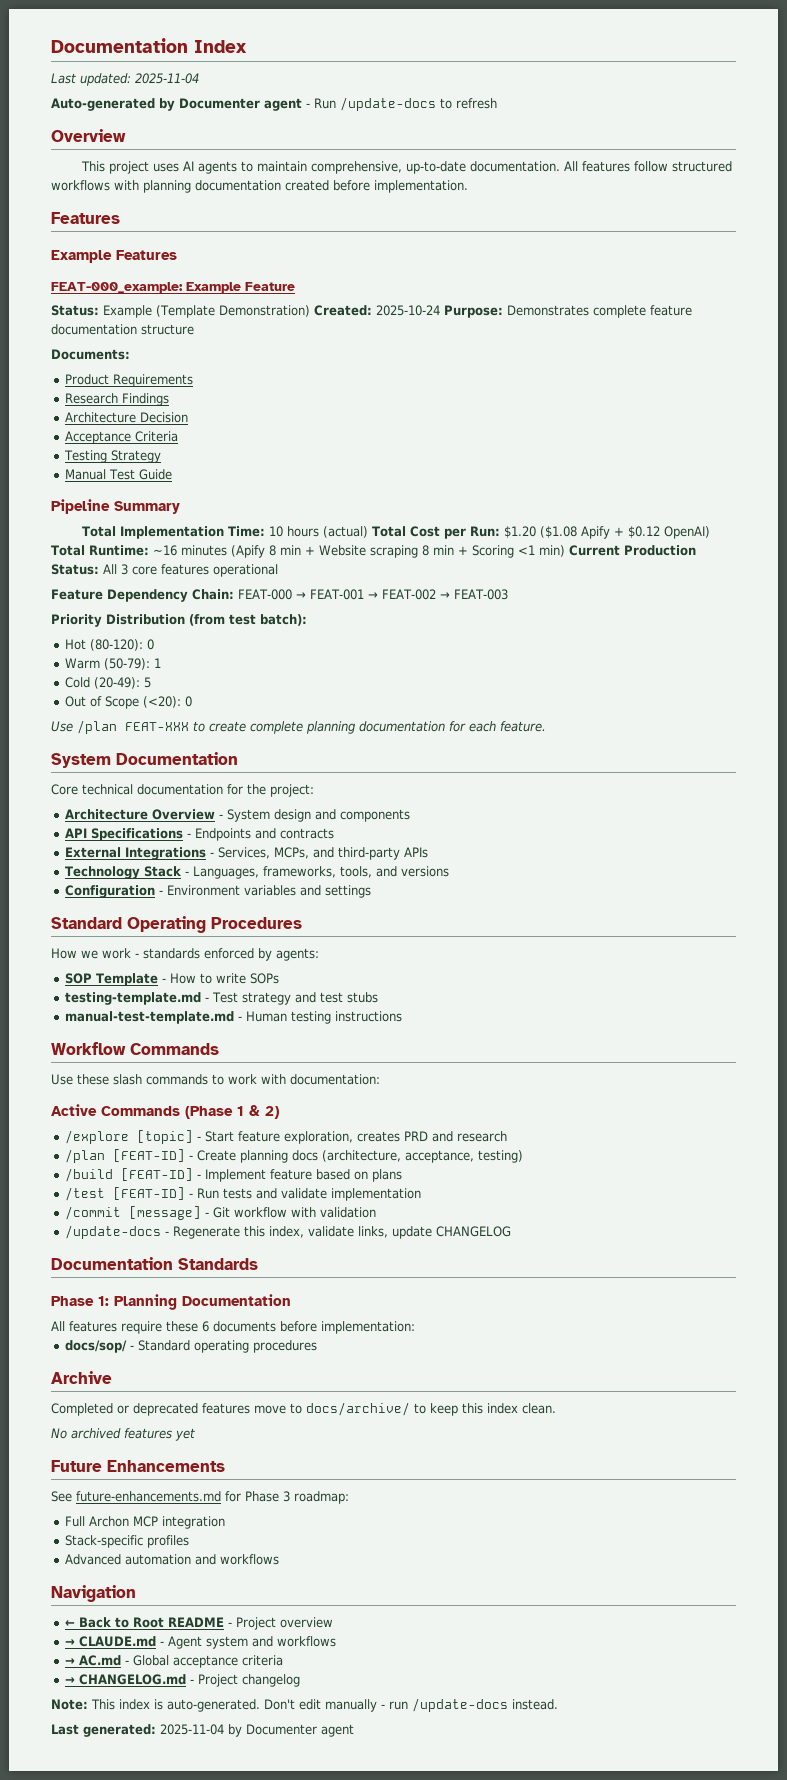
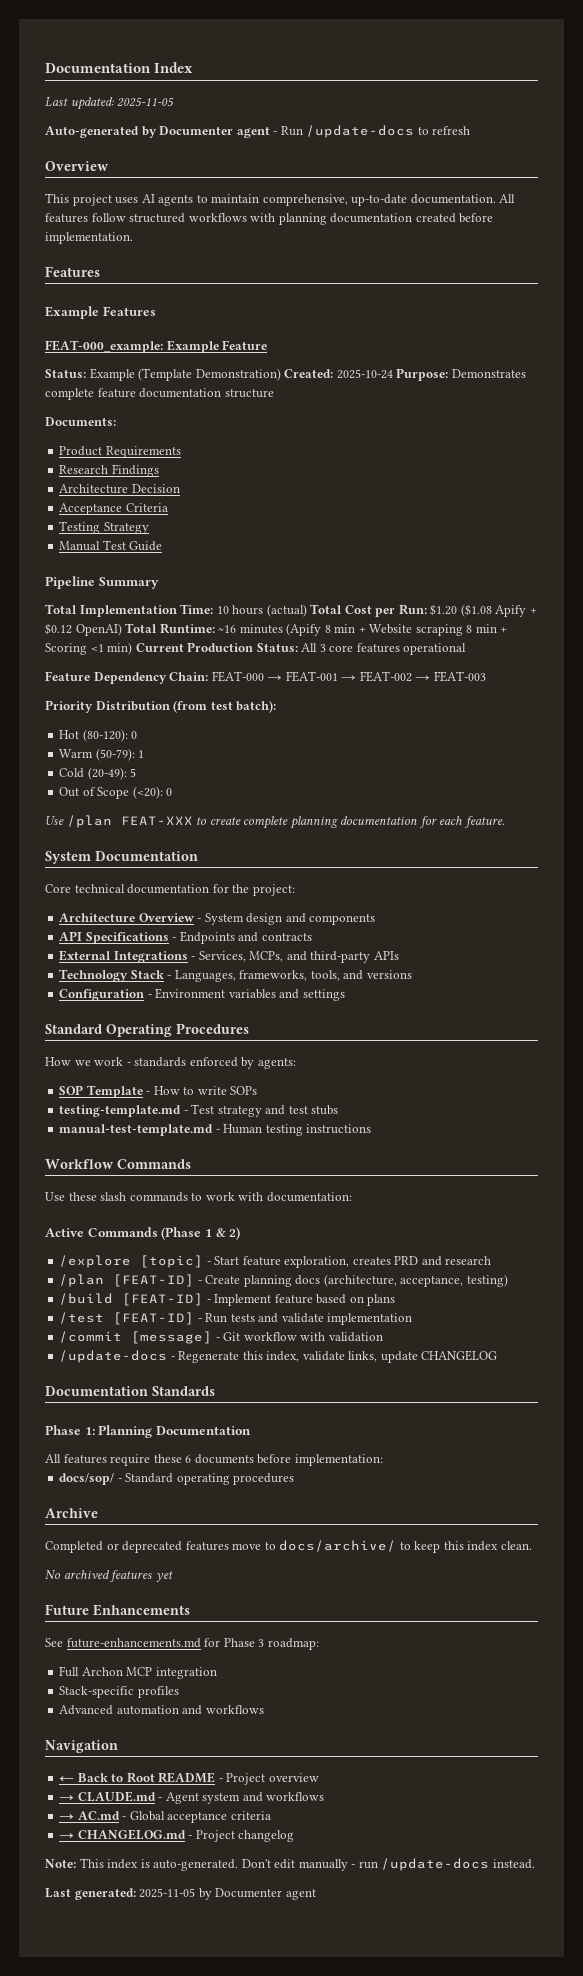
- Last updated: 2025-11-04
+ Last updated: 2025-11-05
- Last generated: 2025-11-04 by Documenter agent
+ Last generated: 2025-11-05 by Documenter agent

